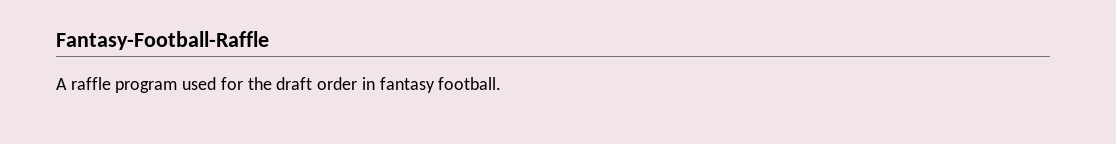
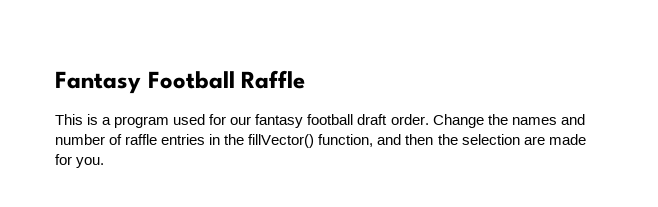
- Fantasy-Football-Raffle
- A raffle program used for the draft order in fantasy football.
+ Fantasy Football Raffle
+ This is a program used for our fantasy football draft order. Change the names and number of raffle entries in the fillVector() function, and then the selection are made for you.

